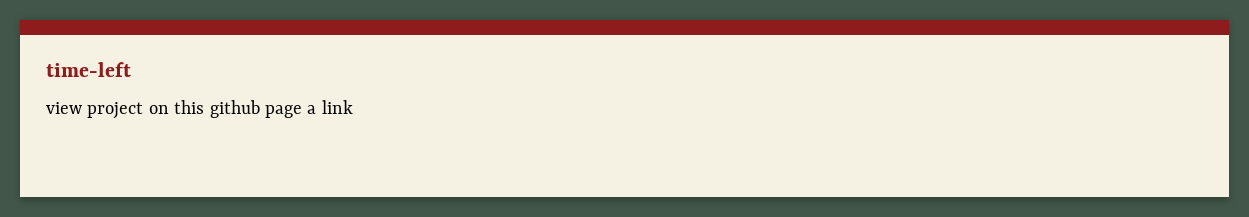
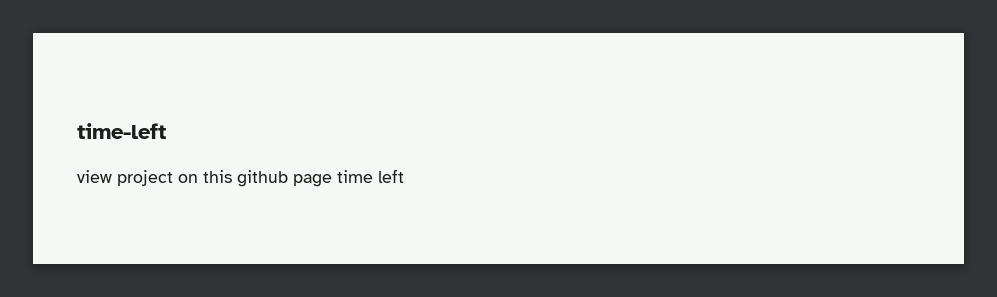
- view project on this github page a link
+ view project on this github page time left

